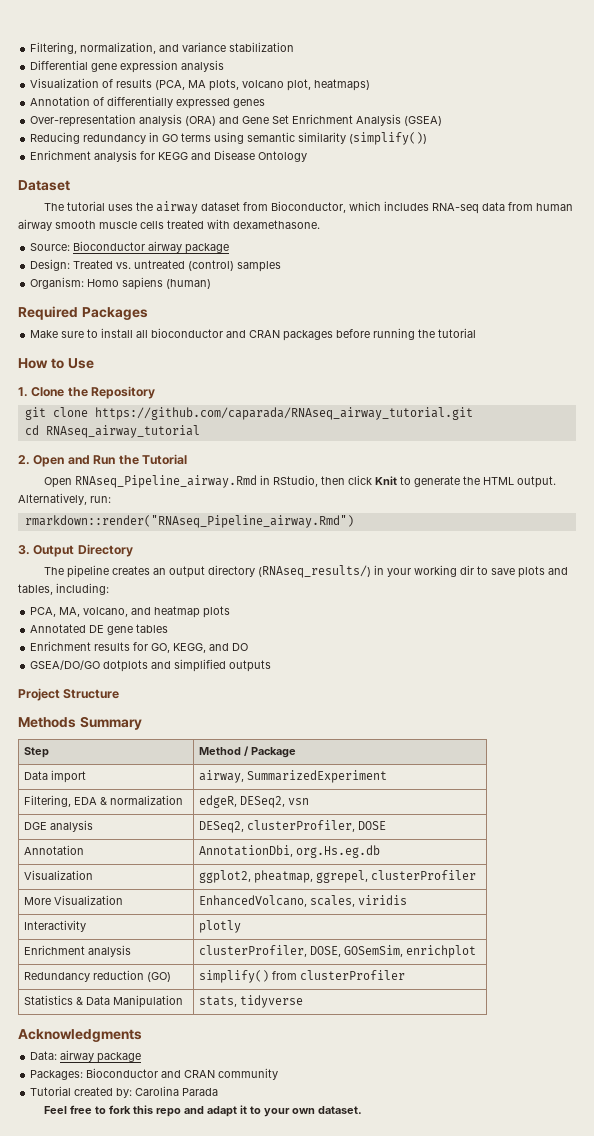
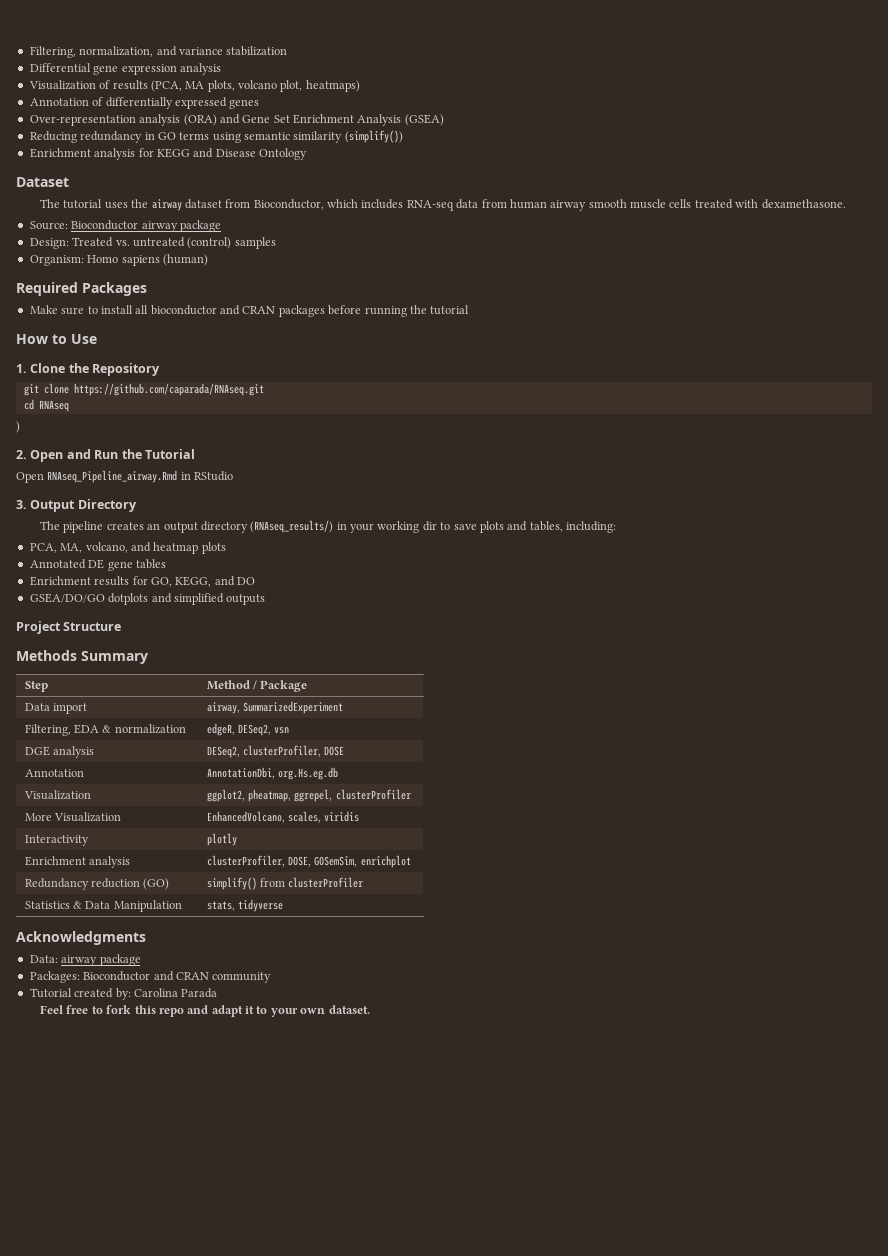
- git clone https://github.com/caparada/RNAseq_airway_tutorial.git
+ git clone https://github.com/caparada/RNAseq.git
- cd RNAseq_airway_tutorial
+ cd RNAseq
+ )
- Open RNAseq_Pipeline_airway.Rmd in RStudio, then click Knit to generate the HTML output. Alternatively, run:
- rmarkdown::render("RNAseq_Pipeline_airway.Rmd")
+ Open RNAseq_Pipeline_airway.Rmd in RStudio

